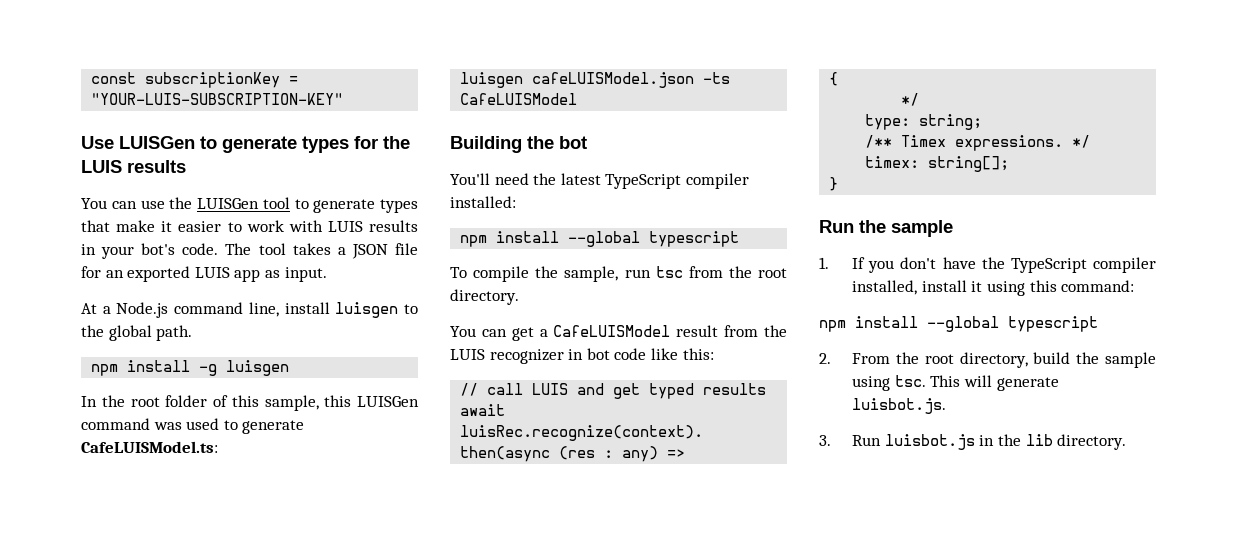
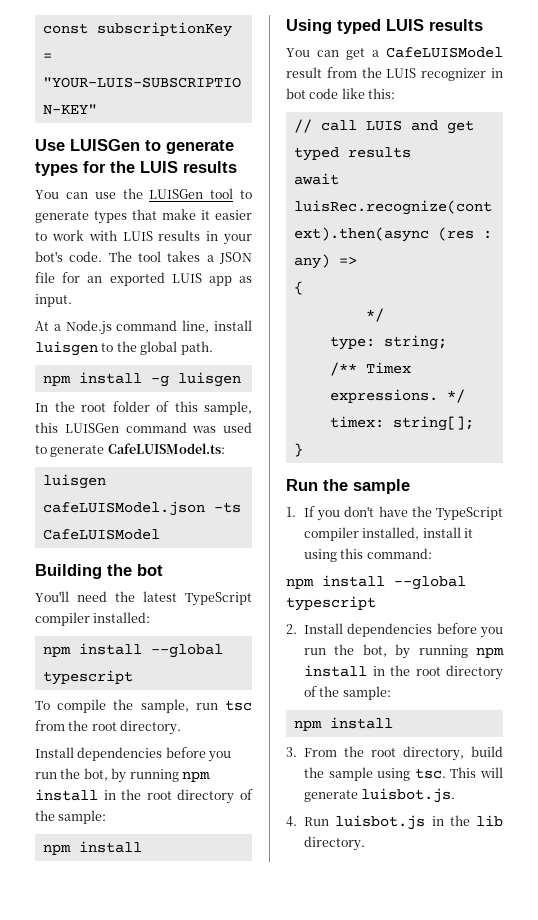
  To compile the sample, run tsc from the root directory.
+ Install dependencies before you run the bot, by running npm install in the root directory of the sample:
+ npm install
+ Using typed LUIS results
- 2. From the root directory, build the sample using tsc.
+ 2. Install dependencies before you run the bot, by running npm install in the root directory of the sample:
+ npm install
+ 3. From the root directory, build the sample using tsc.
- 3. Run luisbot.js in the lib directory.
+ 4. Run luisbot.js in the lib directory.

